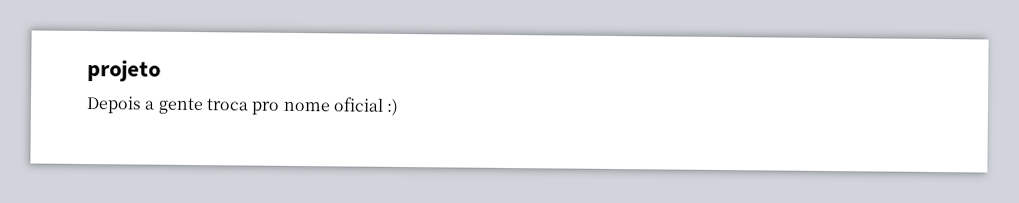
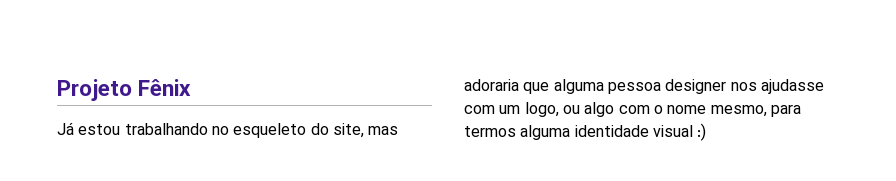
- projeto
- Depois a gente troca pro nome oficial :)
+ Projeto Fênix
+ Já estou trabalhando no esqueleto do site, mas adoraria que alguma pessoa designer nos ajudasse com um logo, ou algo com o nome mesmo, para termos alguma identidade visual :)

